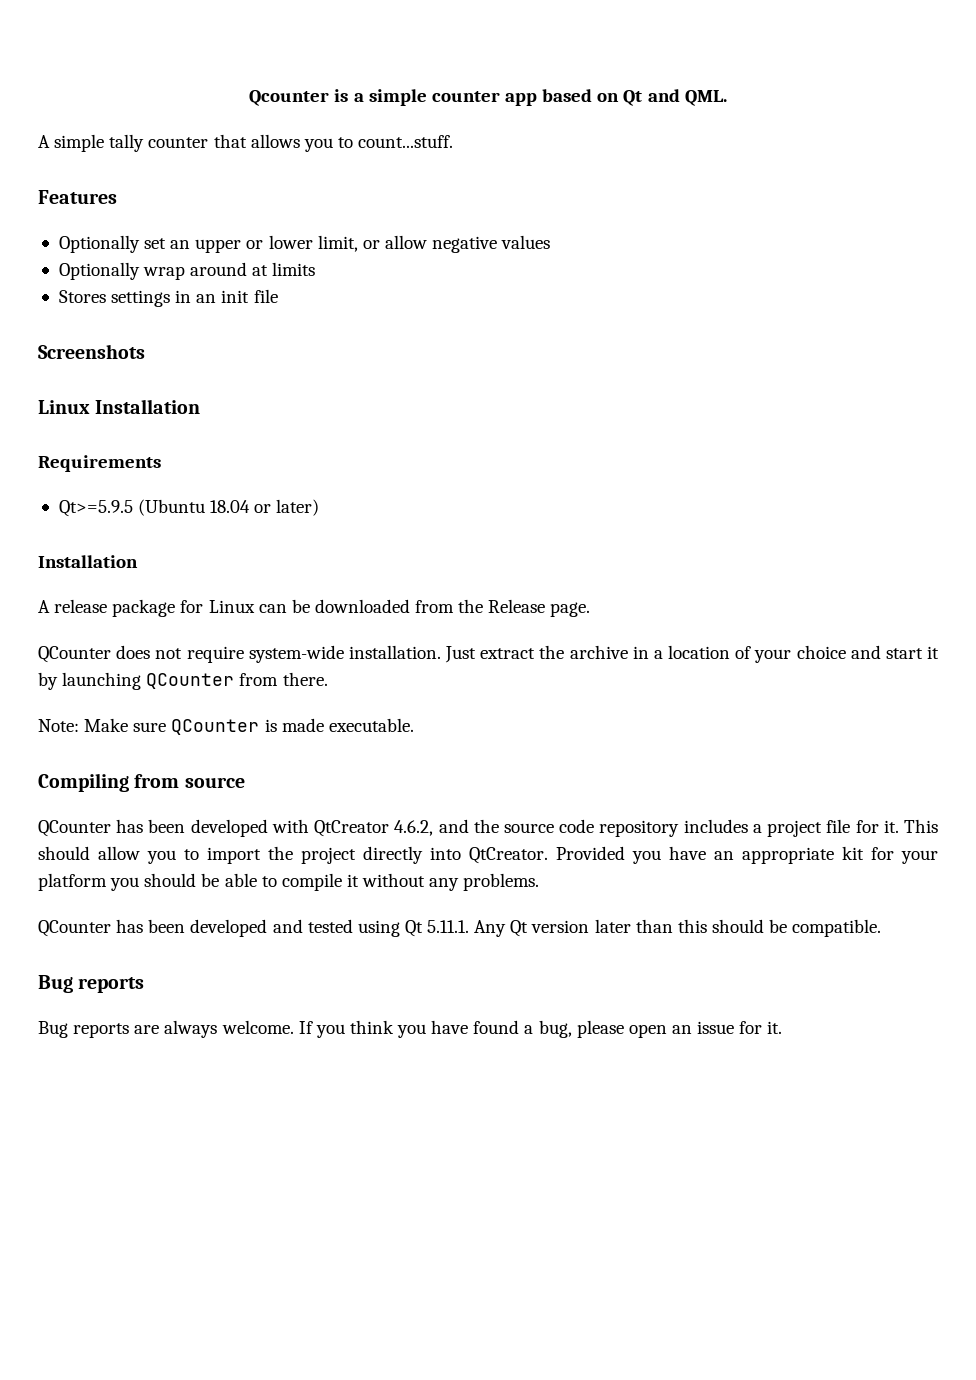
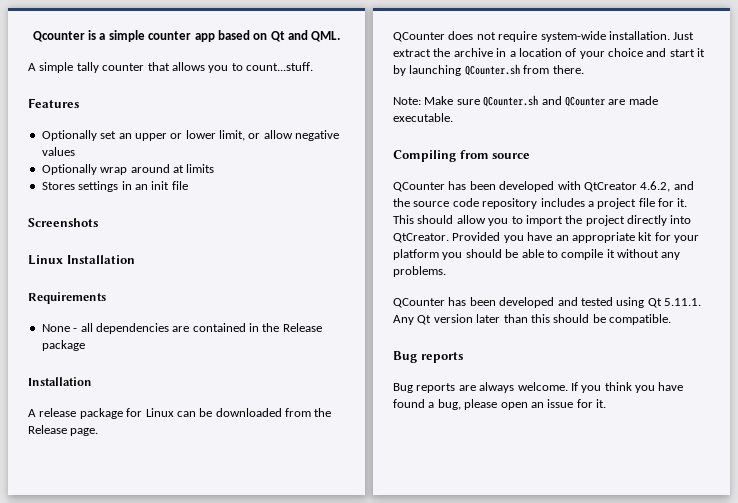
- Qt>=5.9.5 (Ubuntu 18.04 or later)
+ None - all dependencies are contained in the Release package
- Just extract the archive in a location of your choice and start it by launching QCounter from there.
+ Just extract the archive in a location of your choice and start it by launching QCounter.sh from there.
- Note: Make sure QCounter is made executable.
+ Note: Make sure QCounter.sh and QCounter are made executable.

